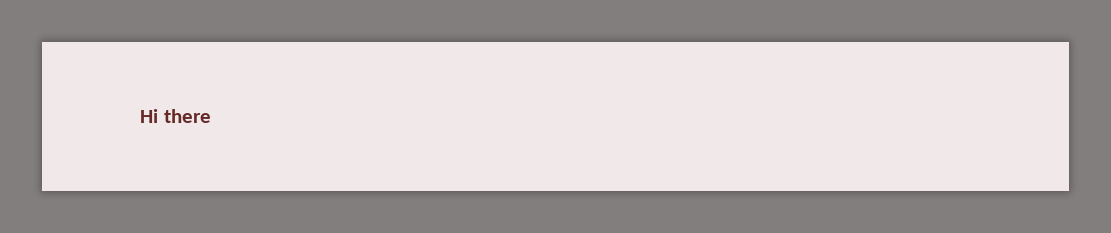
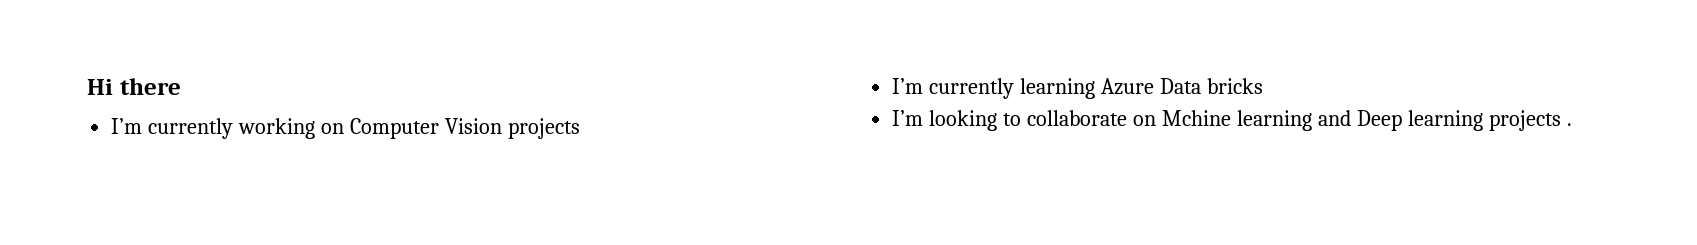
+ I’m currently working on Computer Vision projects
+ I’m currently learning Azure Data bricks
+ I’m looking to collaborate on Mchine learning and Deep learning projects .

